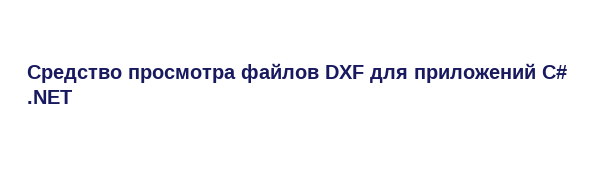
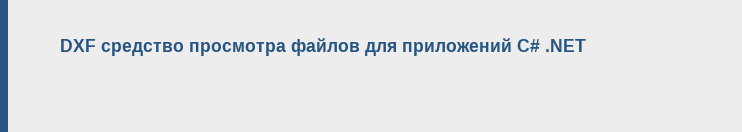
- Средство просмотра файлов DXF для приложений C# .NET
+ DXF средство просмотра файлов для приложений C# .NET

